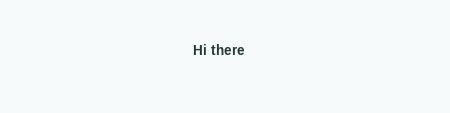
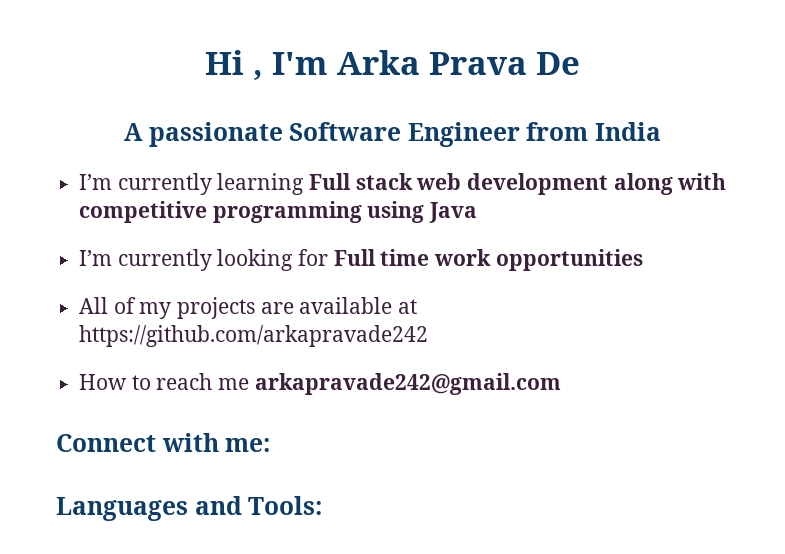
- Hi there
+ Hi , I'm Arka Prava De
+ A passionate Software Engineer from India
+ I’m currently learning Full stack web development along with competitive programming using Java
+ I’m currently looking for Full time work opportunities
+ All of my projects are available at https://github.com/arkapravade242
+ How to reach me arkapravade242@gmail.com
+ Connect with me:
+ Languages and Tools:

